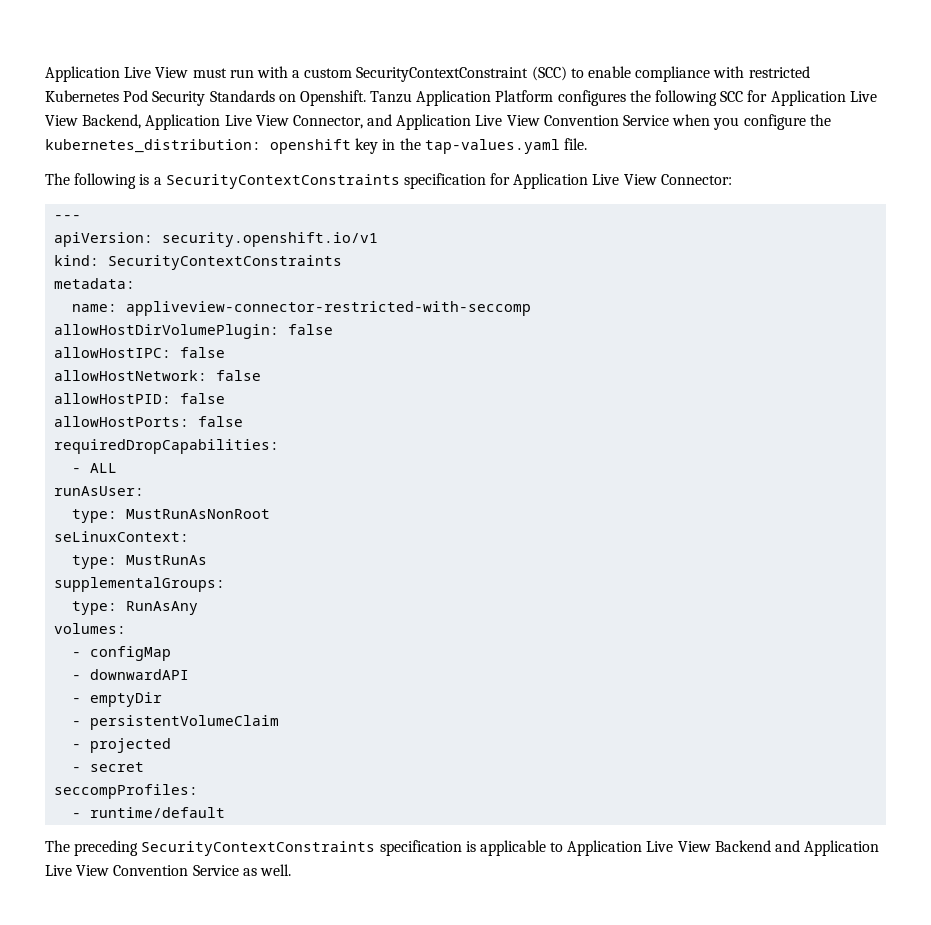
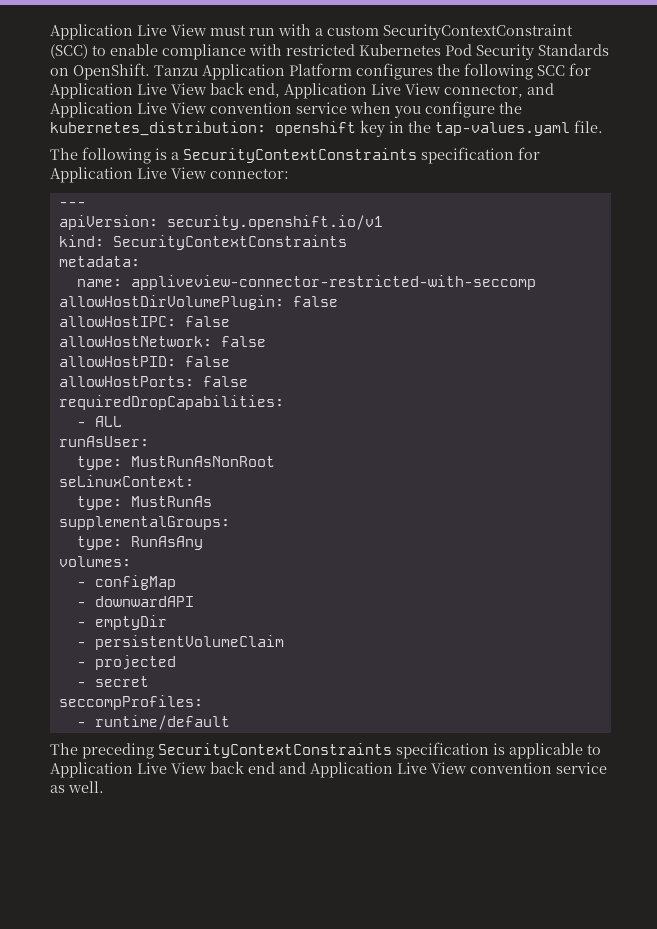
- Application Live View must run with a custom SecurityContextConstraint (SCC) to enable compliance with restricted Kubernetes Pod Security Standards on Openshift.
+ Application Live View must run with a custom SecurityContextConstraint (SCC) to enable compliance with restricted Kubernetes Pod Security Standards on OpenShift.
- Tanzu Application Platform configures the following SCC for Application Live View Backend, Application Live View Connector, and Application Live View Convention Service when you configure the kubernetes_distribution: openshift key in the tap-values.yaml file.
+ Tanzu Application Platform configures the following SCC for Application Live View back end, Application Live View connector, and Application Live View convention service when you configure the kubernetes_distribution: openshift key in the tap-values.yaml file.
- The following is a SecurityContextConstraints specification for Application Live View Connector:
+ The following is a SecurityContextConstraints specification for Application Live View connector:
- The preceding SecurityContextConstraints specification is applicable to Application Live View Backend and Application Live View Convention Service as well.
+ The preceding SecurityContextConstraints specification is applicable to Application Live View back end and Application Live View convention service as well.

